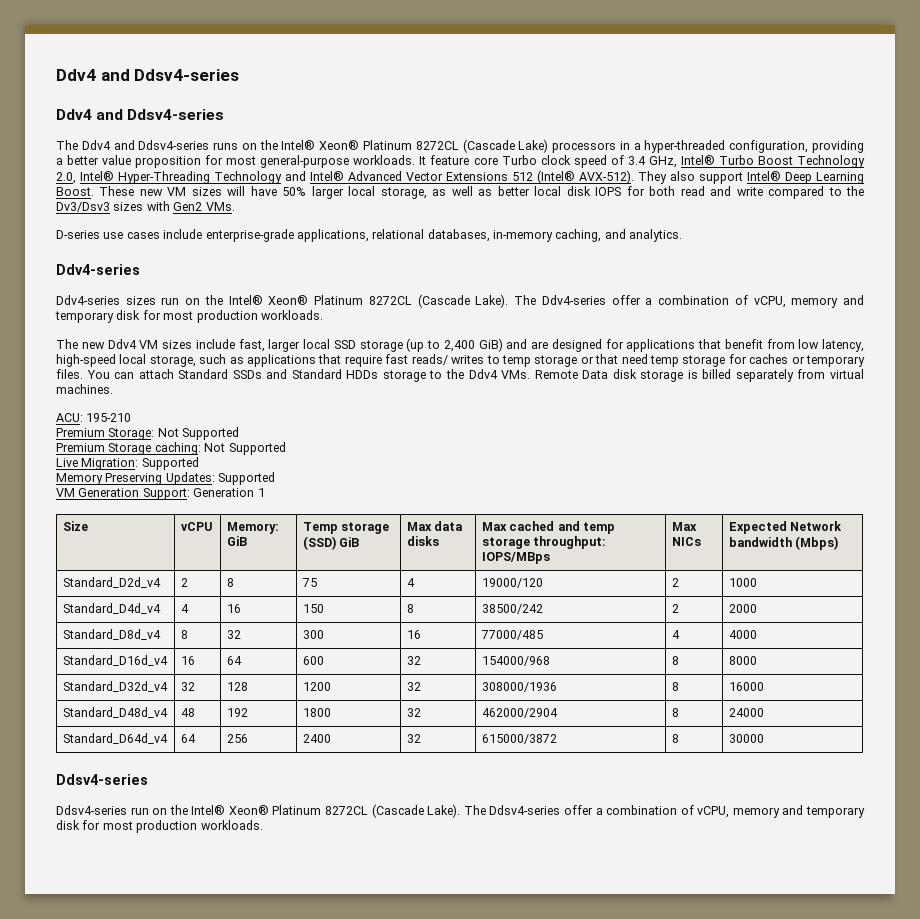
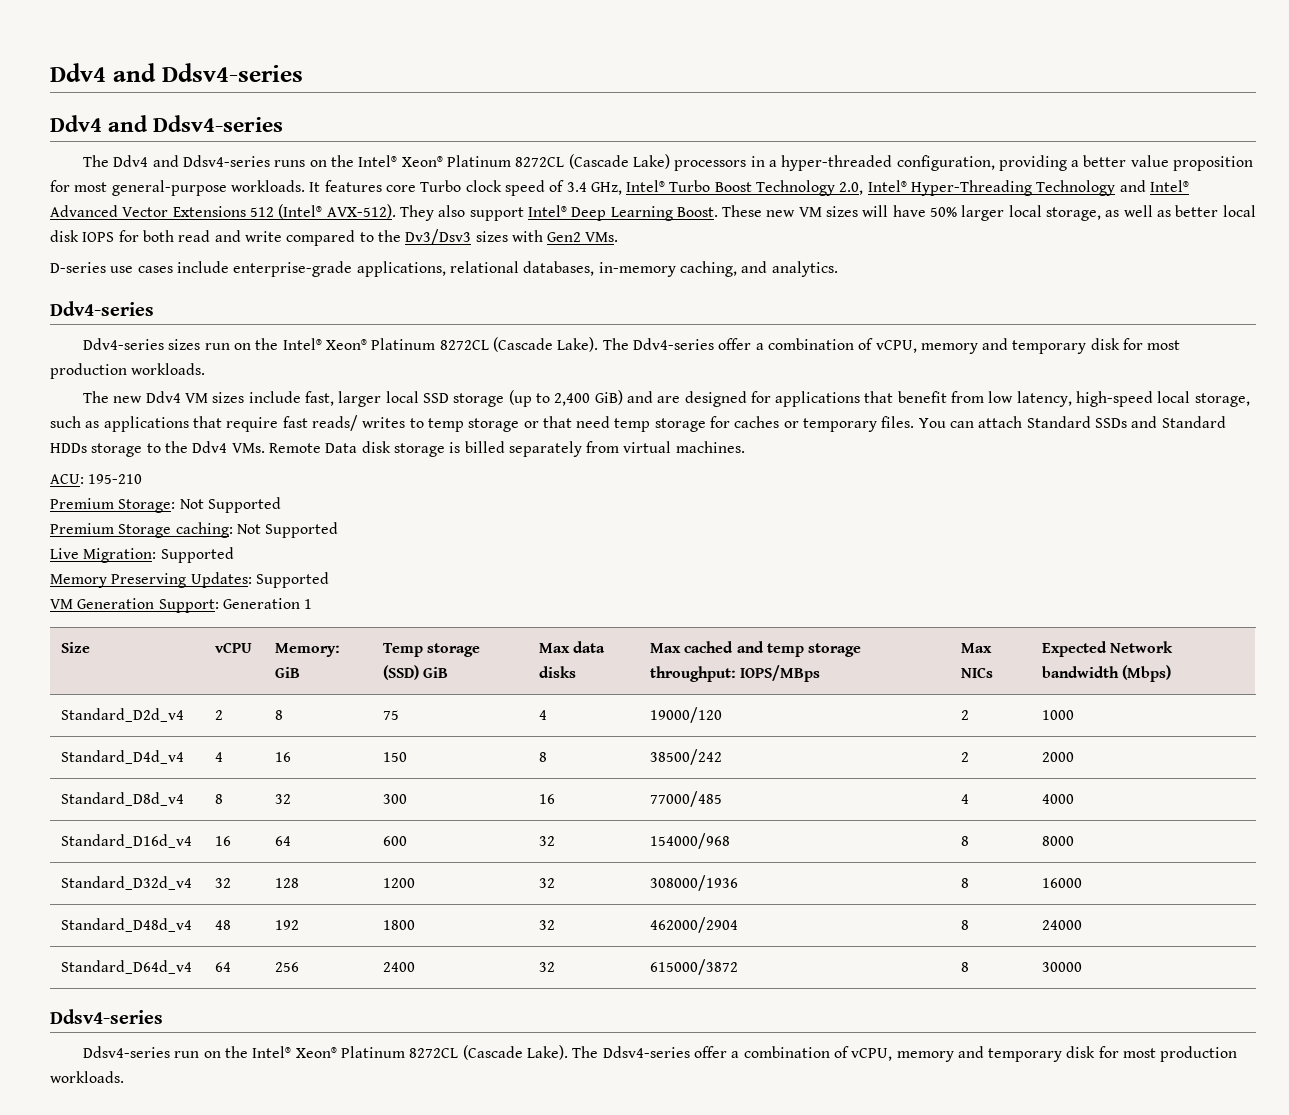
- It feature core Turbo clock speed of 3.4 GHz, Intel® Turbo Boost Technology 2.0, Intel® Hyper-Threading Technology and Intel® Advanced Vector Extensions 512 (Intel® AVX-512).
+ It features core Turbo clock speed of 3.4 GHz, Intel® Turbo Boost Technology 2.0, Intel® Hyper-Threading Technology and Intel® Advanced Vector Extensions 512 (Intel® AVX-512).

